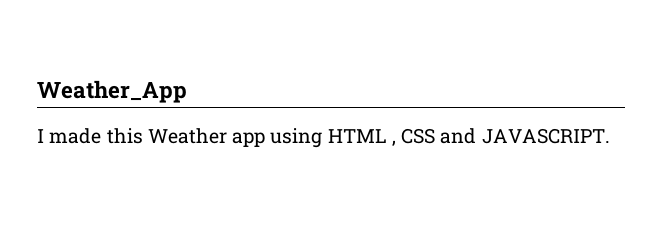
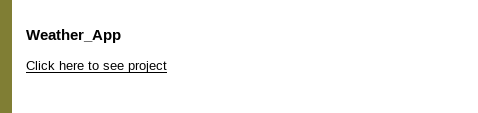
- I made this Weather app using HTML , CSS and JAVASCRIPT.
+ Click here to see project

